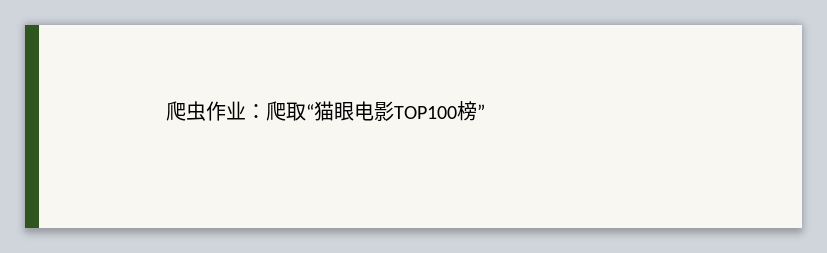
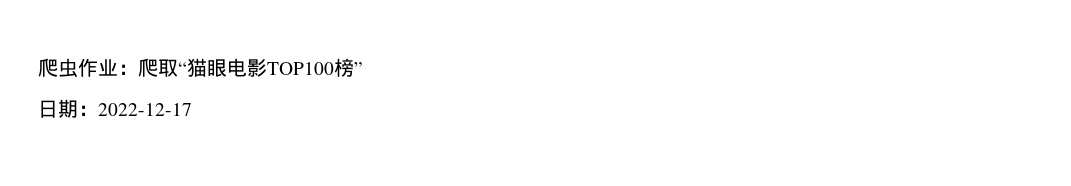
+ 日期：2022-12-17

